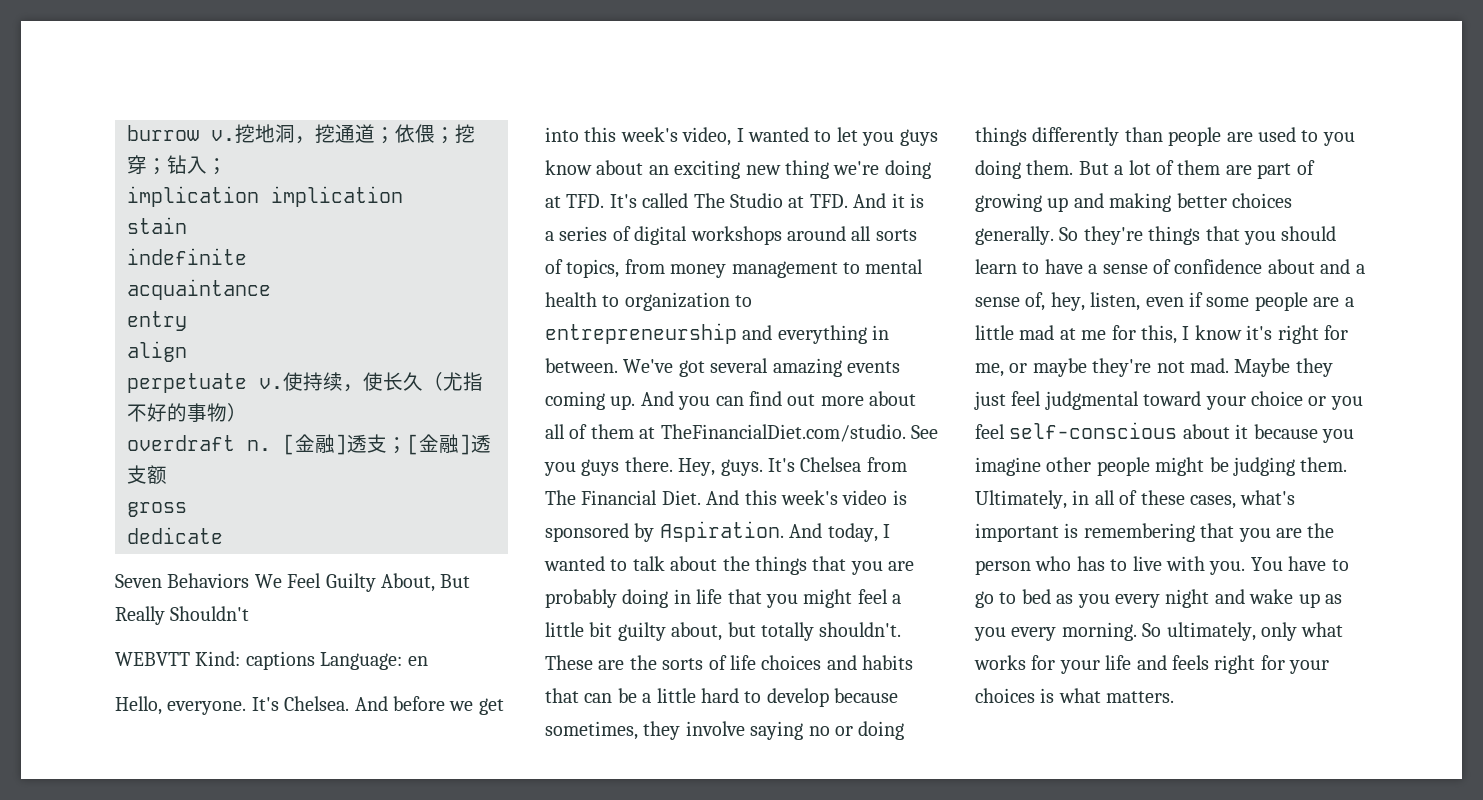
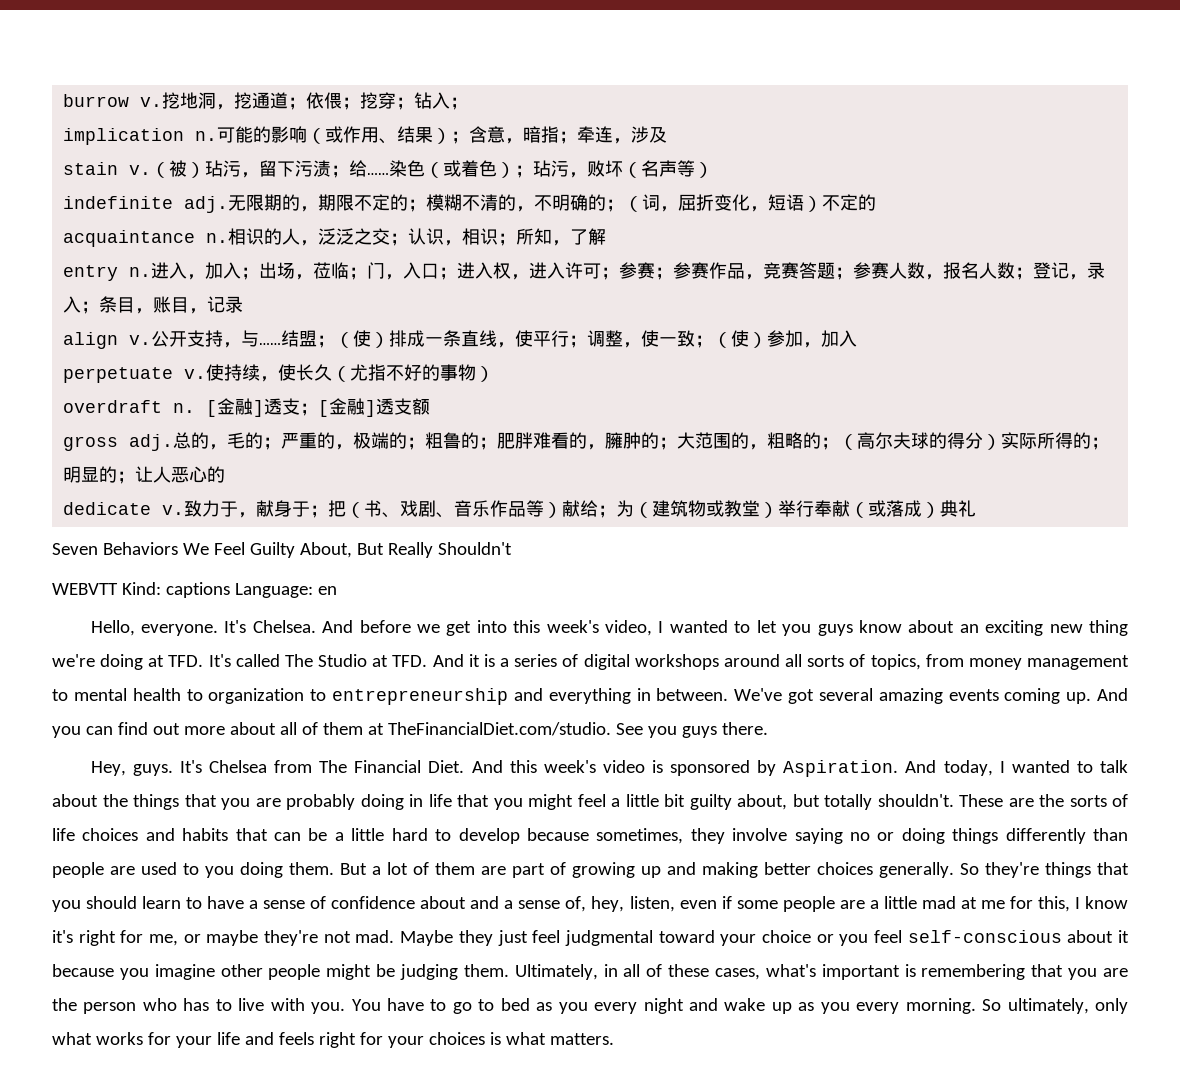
- implication implication
- stain
- indefinite
- acquaintance
- entry
- align
+ implication n.可能的影响（或作用、结果）；含意，暗指；牵连，涉及
+ stain v.（被）玷污，留下污渍；给……染色（或着色）；玷污，败坏（名声等）
+ indefinite adj.无限期的，期限不定的；模糊不清的，不明确的；（词，屈折变化，短语）不定的
+ acquaintance n.相识的人，泛泛之交；认识，相识；所知，了解
+ entry n.进入，加入；出场，莅临；门，入口；进入权，进入许可；参赛；参赛作品，竞赛答题；参赛人数，报名人数；登记，录入；条目，账目，记录
+ align v.公开支持，与……结盟；（使）排成一条直线，使平行；调整，使一致；（使）参加，加入
- gross
- dedicate
+ gross adj.总的，毛的；严重的，极端的；粗鲁的；肥胖难看的，臃肿的；大范围的，粗略的；（高尔夫球的得分）实际所得的；明显的；让人恶心的
+ dedicate v.致力于，献身于；把（书、戏剧、音乐作品等）献给；为（建筑物或教堂）举行奉献（或落成）典礼
- And you can find out more about all of them at TheFinancialDiet.com/studio. See you guys there. Hey, guys.
+ And you can find out more about all of them at TheFinancialDiet.com/studio. See you guys there.
+ Hey, guys.

